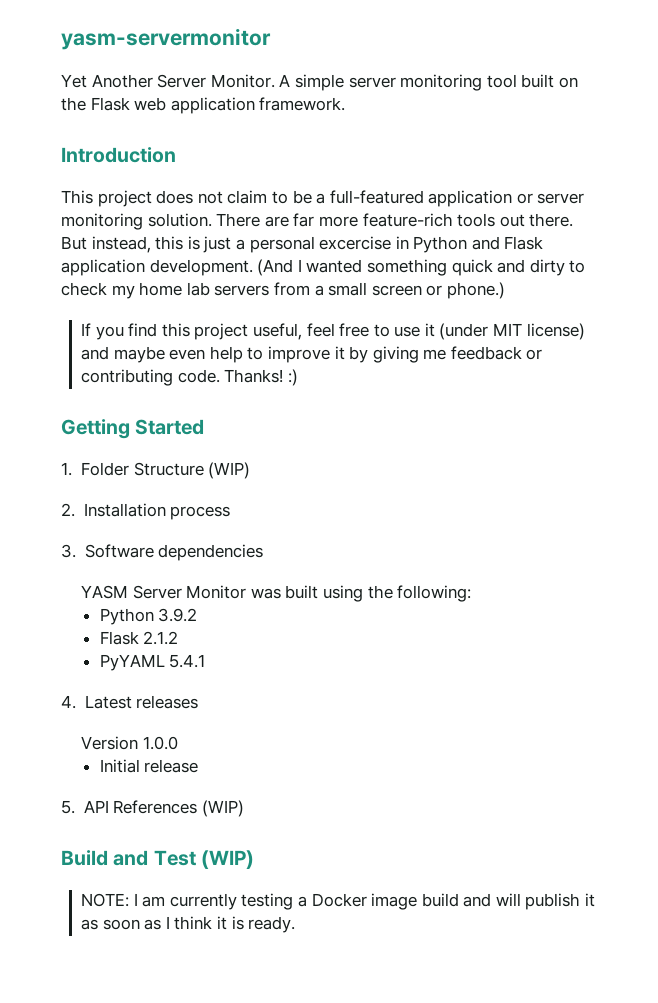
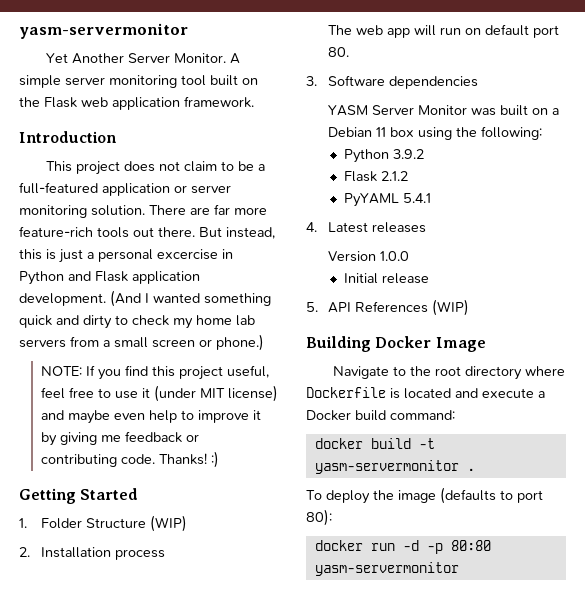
- If you find this project useful, feel free to use it (under MIT license) and maybe even help to improve it by giving me feedback or contributing code.
+ NOTE: If you find this project useful, feel free to use it (under MIT license) and maybe even help to improve it by giving me feedback or contributing code.
+ The web app will run on default port 80.
- YASM Server Monitor was built using the following:
+ YASM Server Monitor was built on a Debian 11 box using the following:
- Build and Test (WIP)
- NOTE: I am currently testing a Docker image build and will publish it as soon as I think it is ready.
+ Building Docker Image
+ Navigate to the root directory where Dockerfile is located and execute a Docker build command:
+ docker build -t yasm-servermonitor .
+ To deploy the image (defaults to port 80):
+ docker run -d -p 80:80 yasm-servermonitor

